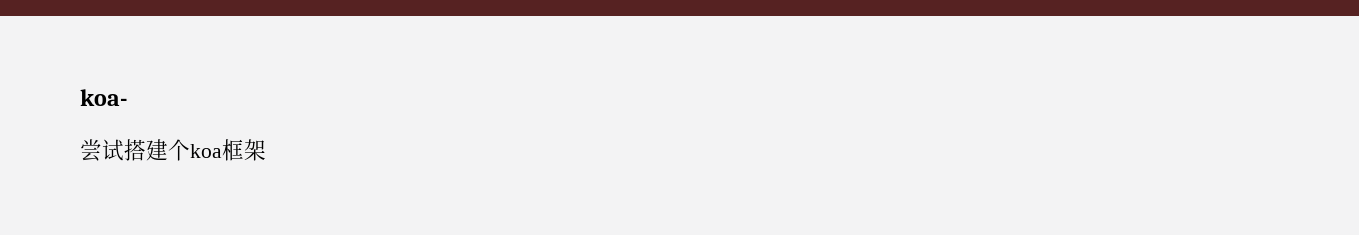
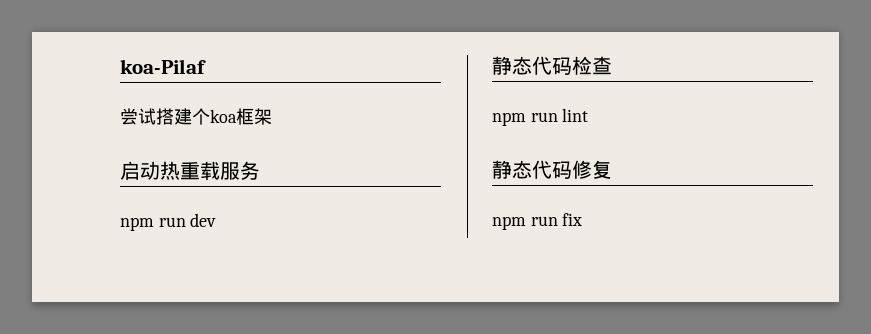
- koa-
+ koa-Pilaf
+ 启动热重载服务
+ npm run dev
+ 静态代码检查
+ npm run lint
+ 静态代码修复
+ npm run fix

